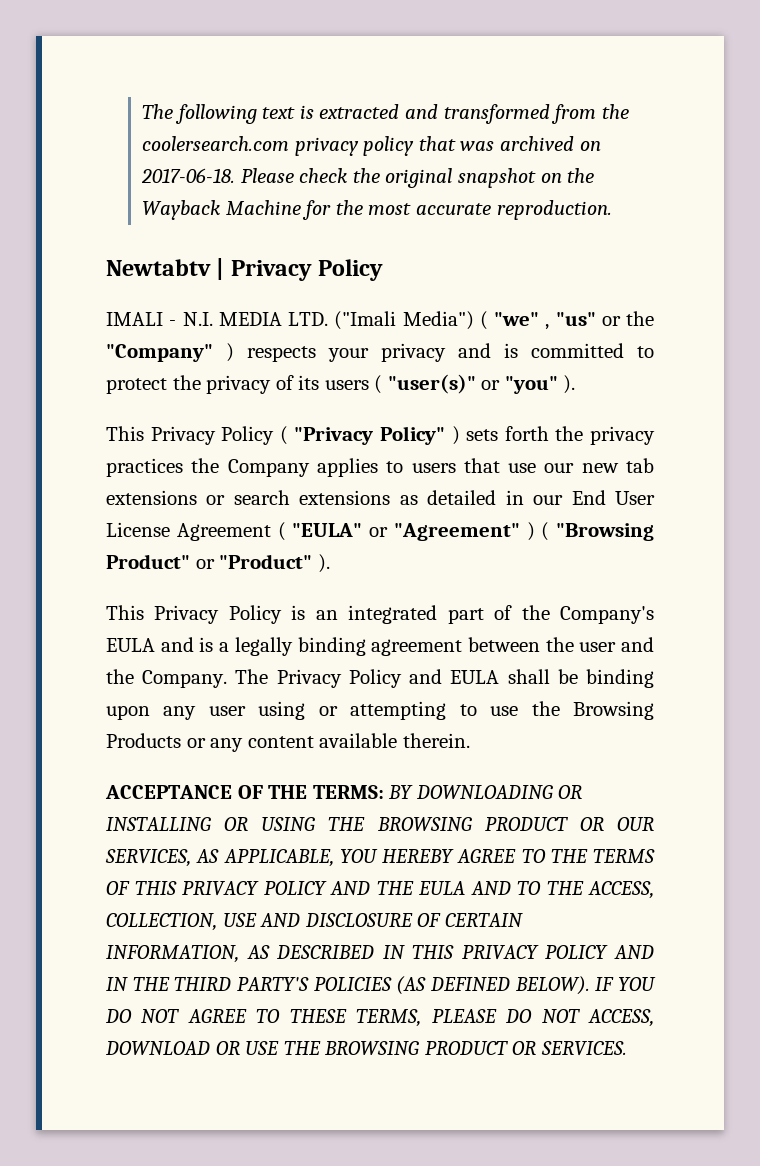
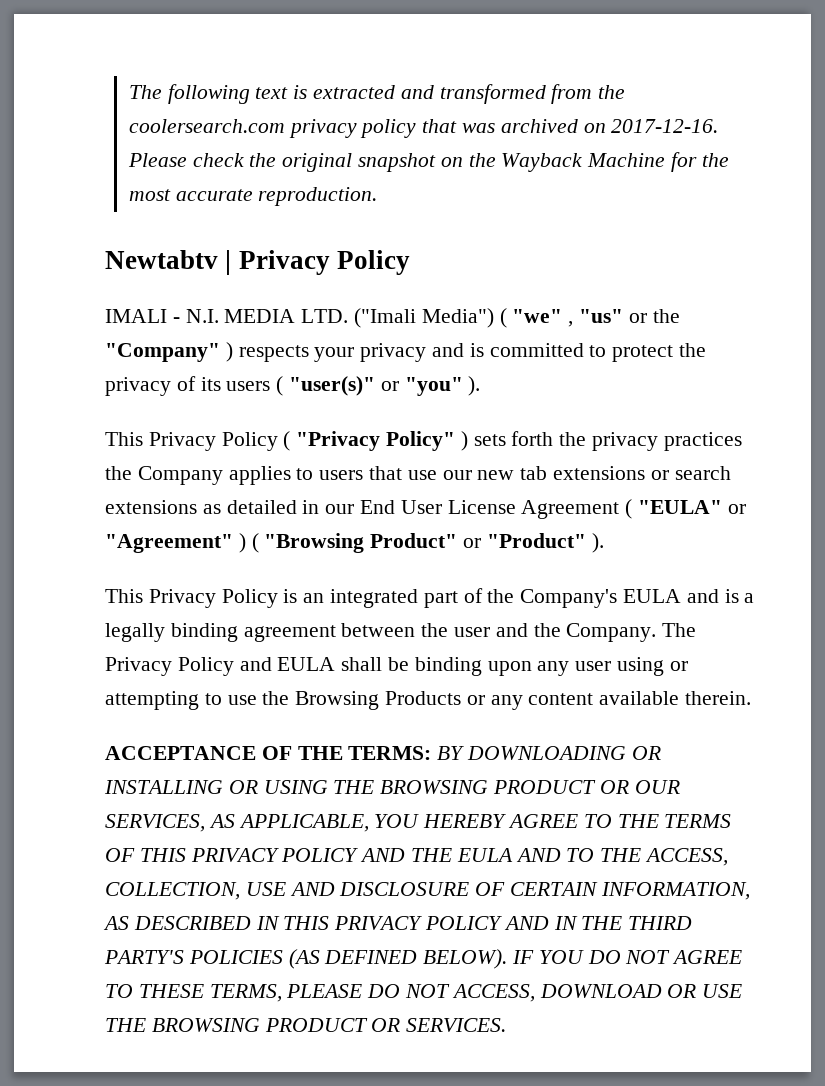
- The following text is extracted and transformed from the coolersearch.com privacy policy that was archived on 2017-06-18.
+ The following text is extracted and transformed from the coolersearch.com privacy policy that was archived on 2017-12-16.

